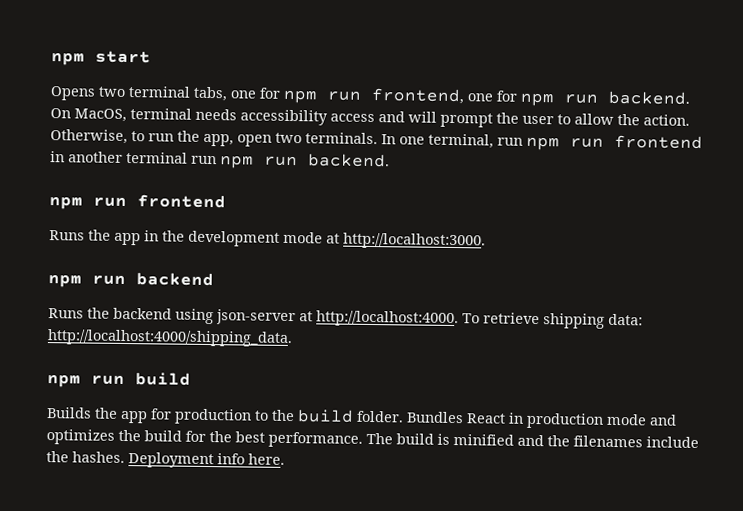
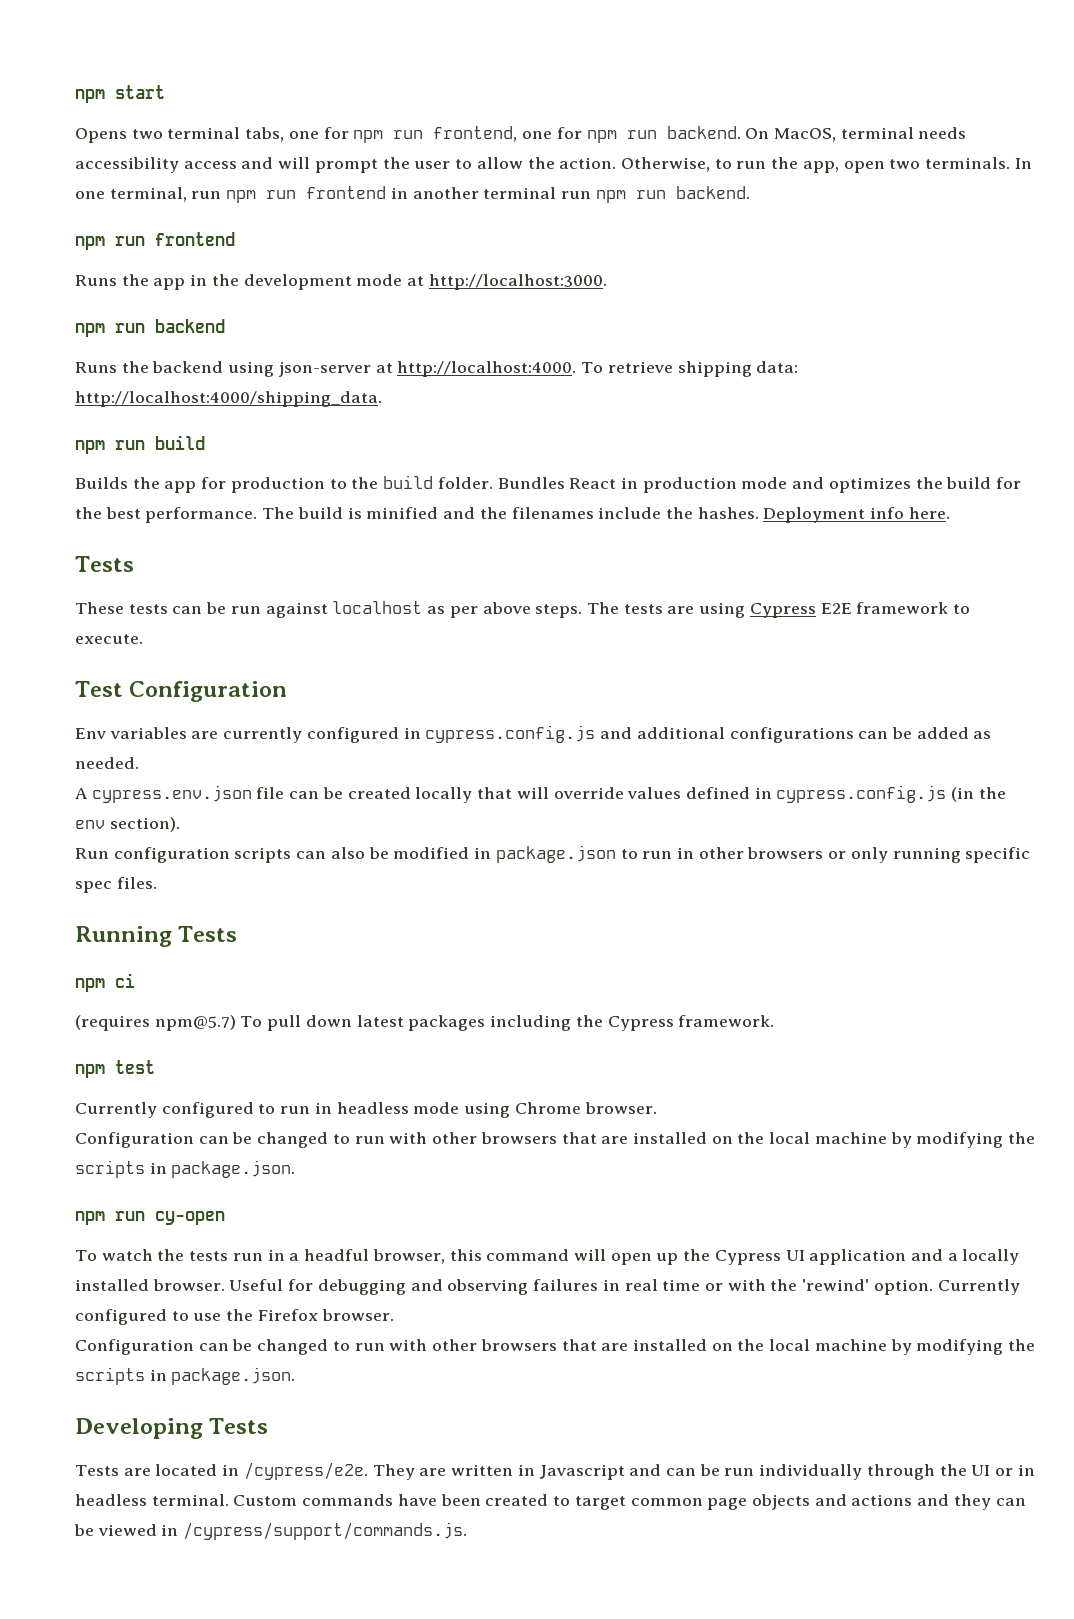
  Deployment info here.
+ Tests
+ These tests can be run against localhost as per above steps. The tests are using Cypress E2E framework to execute.
+ Test Configuration
+ Env variables are currently configured in cypress.config.js and additional configurations can be added as needed.
+ A cypress.env.json file can be created locally that will override values defined in cypress.config.js (in the env section).
+ Run configuration scripts can also be modified in package.json to run in other browsers or only running specific spec files.
+ Running Tests
+ npm ci
+ (requires npm@5.7) To pull down latest packages including the Cypress framework.
+ npm test
+ Currently configured to run in headless mode using Chrome browser.
+ Configuration can be changed to run with other browsers that are installed on the local machine by modifying the scripts in package.json.
+ npm run cy-open
+ To watch the tests run in a headful browser, this command will open up the Cypress UI application and a locally installed browser. Useful for debugging and observing failures in real time or with the 'rewind' option. Currently configured to use the Firefox browser.
+ Configuration can be changed to run with other browsers that are installed on the local machine by modifying the scripts in package.json.
+ Developing Tests
+ Tests are located in /cypress/e2e. They are written in Javascript and can be run individually through the UI or in headless terminal. Custom commands have been created to target common page objects and actions and they can be viewed in /cypress/support/commands.js.

